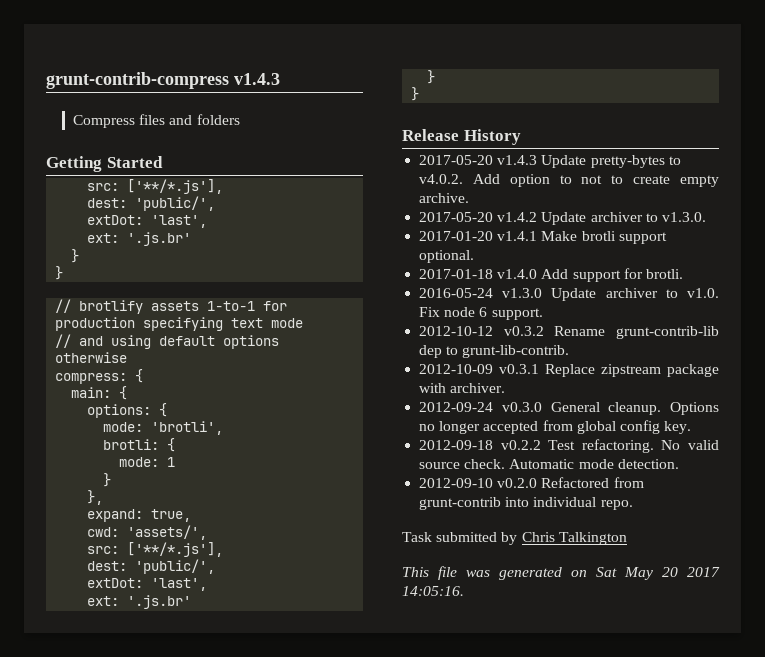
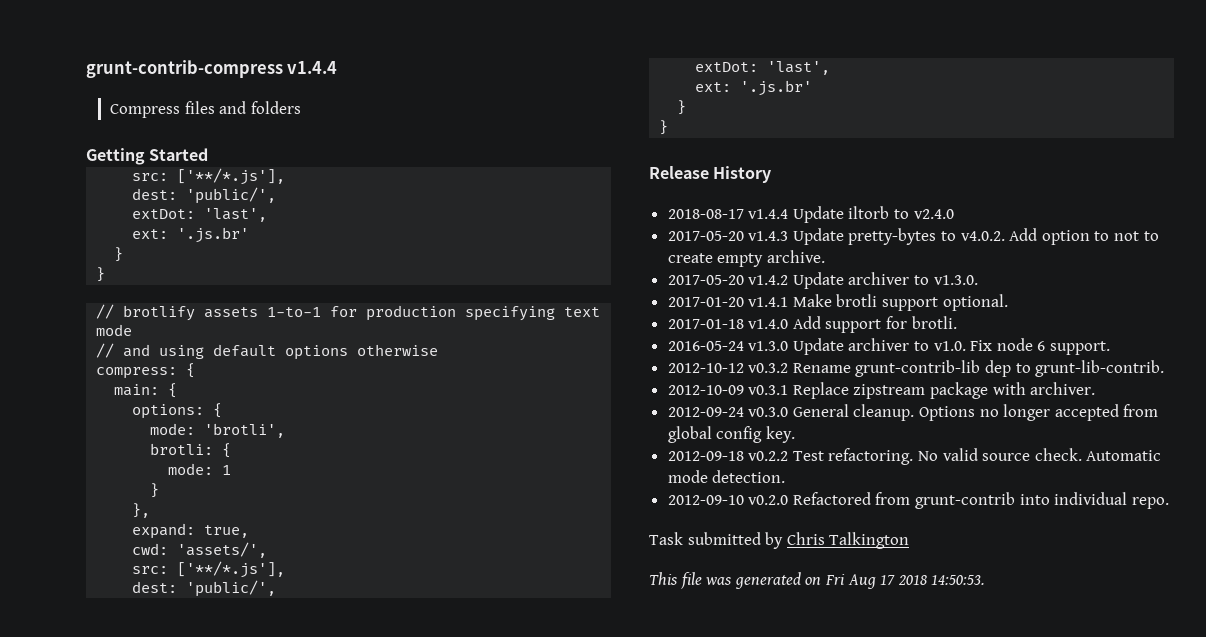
- grunt-contrib-compress v1.4.3
+ grunt-contrib-compress v1.4.4
+ 2018-08-17 v1.4.4 Update iltorb to v2.4.0
- This file was generated on Sat May 20 2017 14:05:16.
+ This file was generated on Fri Aug 17 2018 14:50:53.

